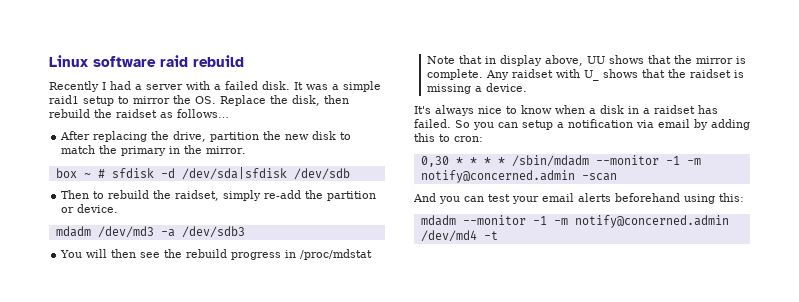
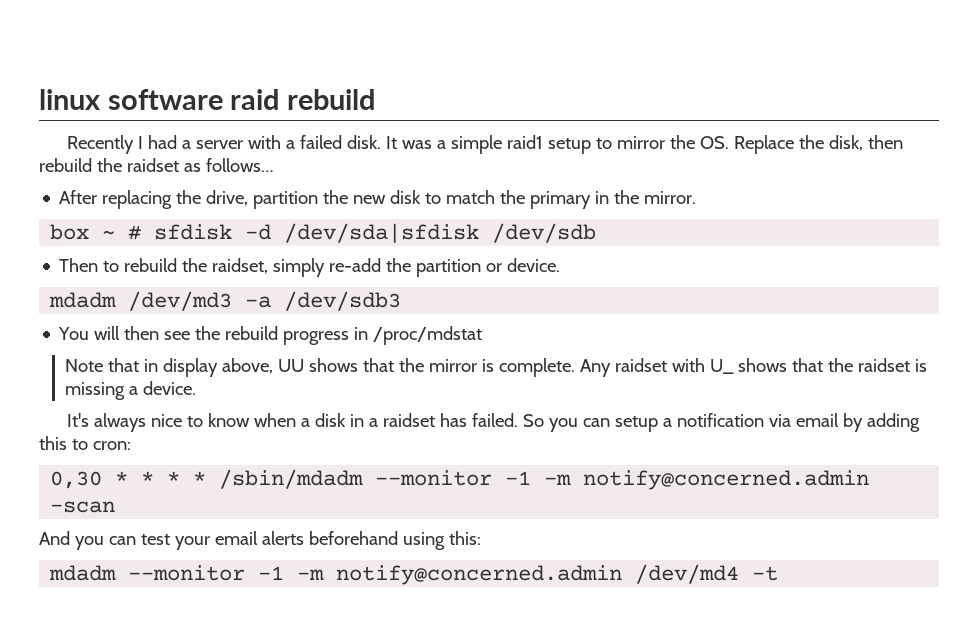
- Linux software raid rebuild
+ linux software raid rebuild

